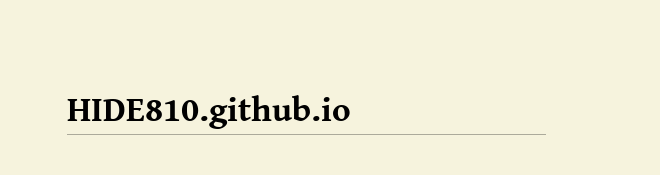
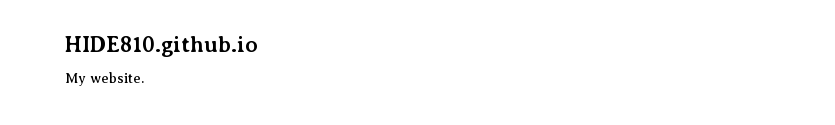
+ My website.

